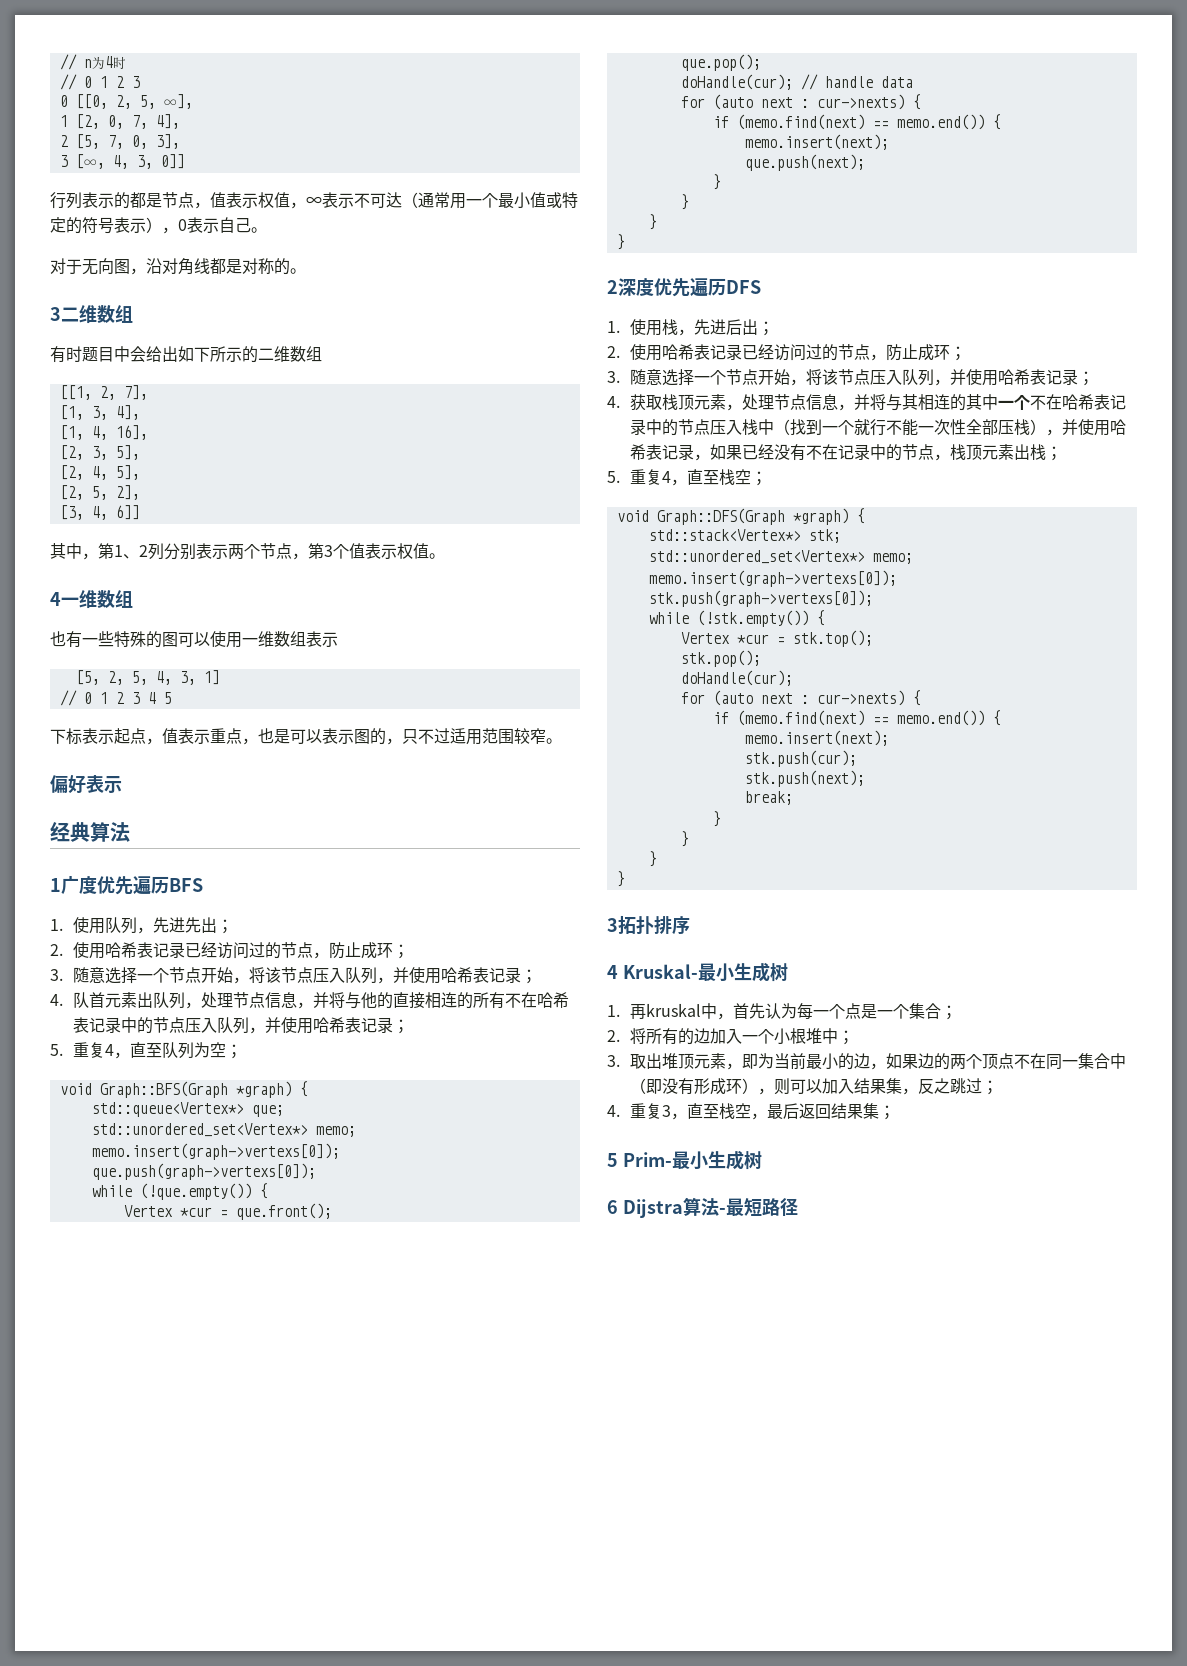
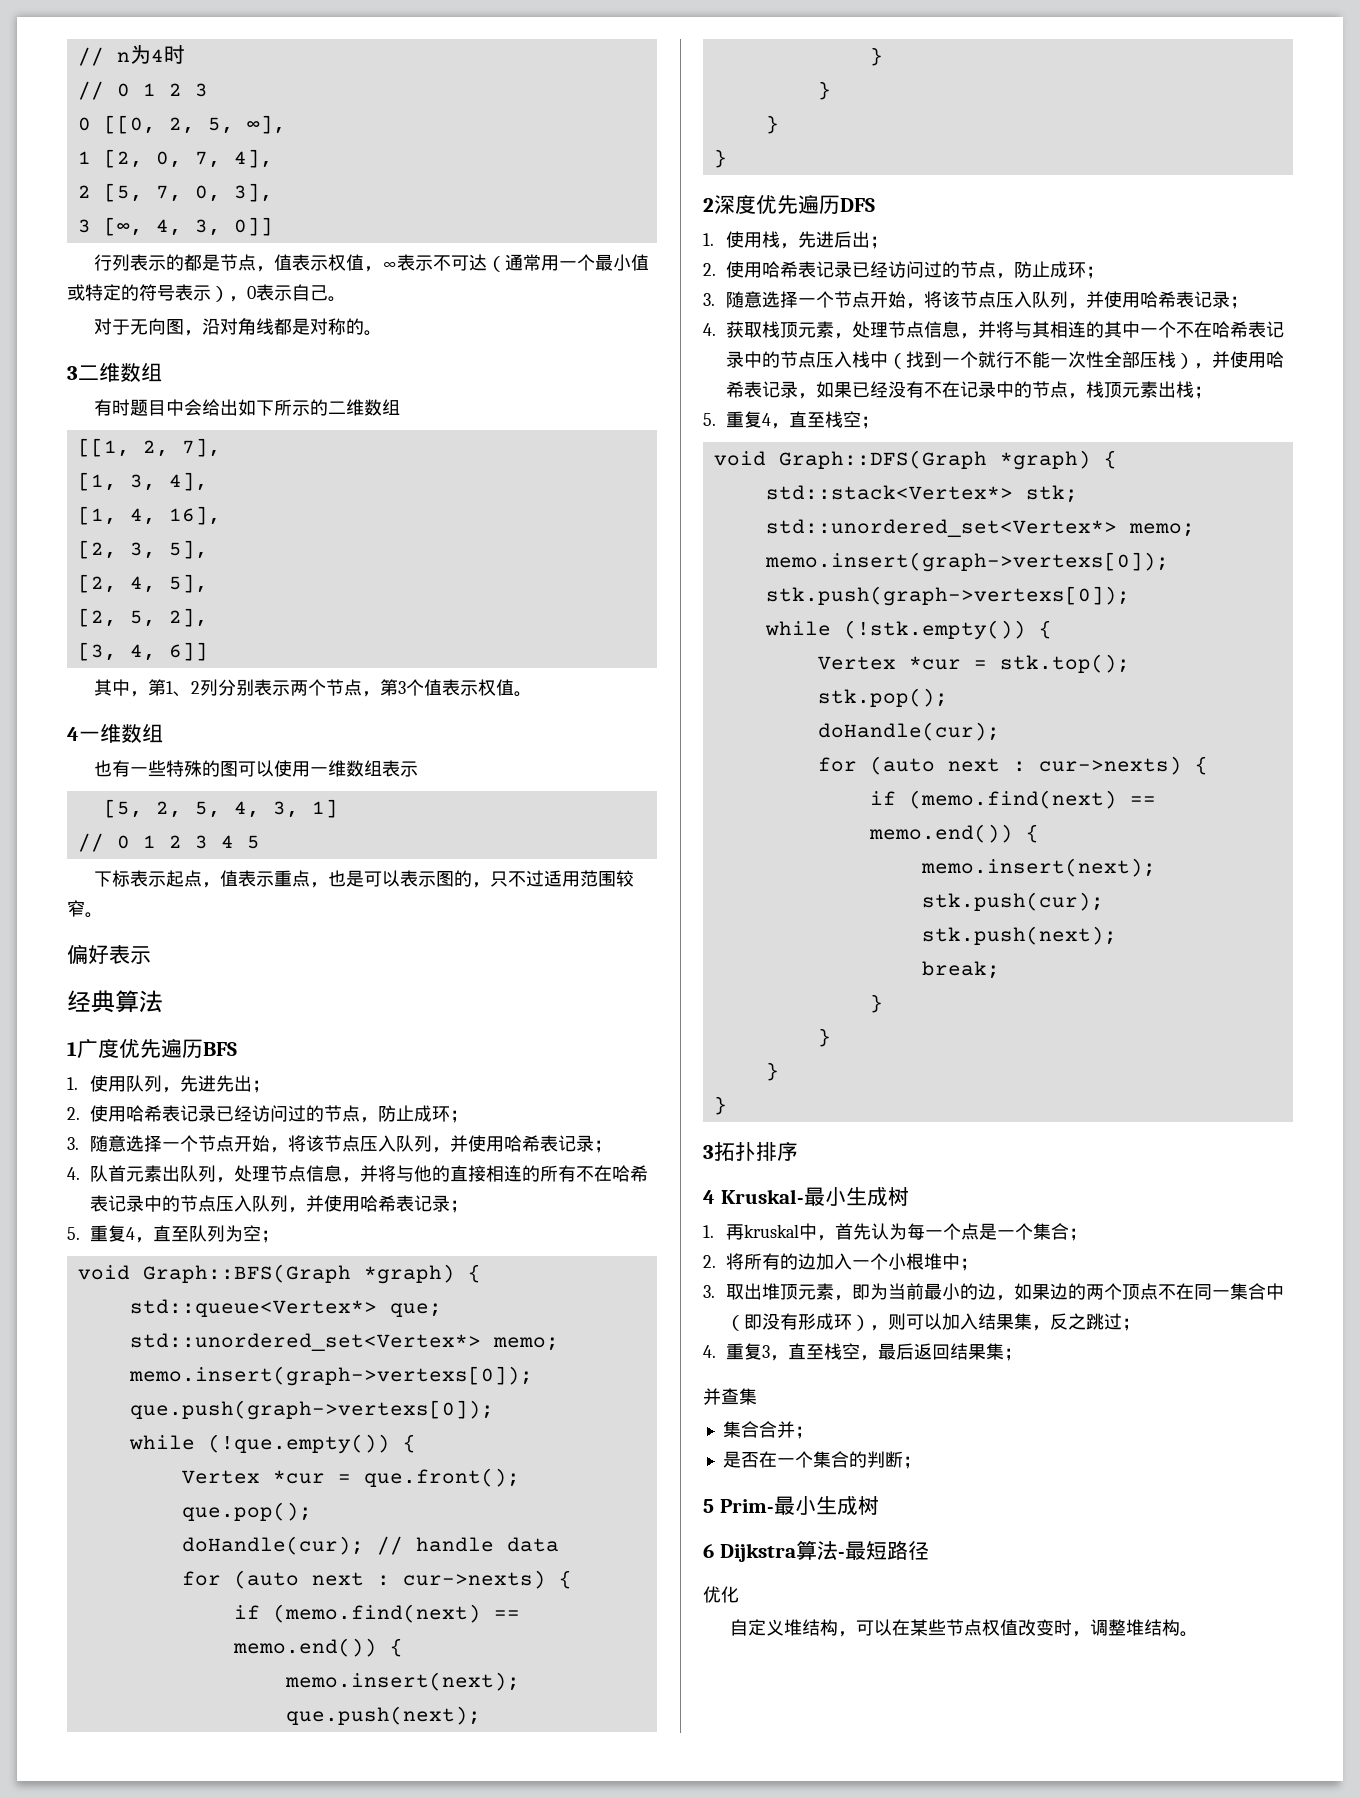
+ 并查集
+ 集合合并；
+ 是否在一个集合的判断；
- 6 Dijstra算法-最短路径
+ 6 Dijkstra算法-最短路径
+ 优化
+ 自定义堆结构，可以在某些节点权值改变时，调整堆结构。

